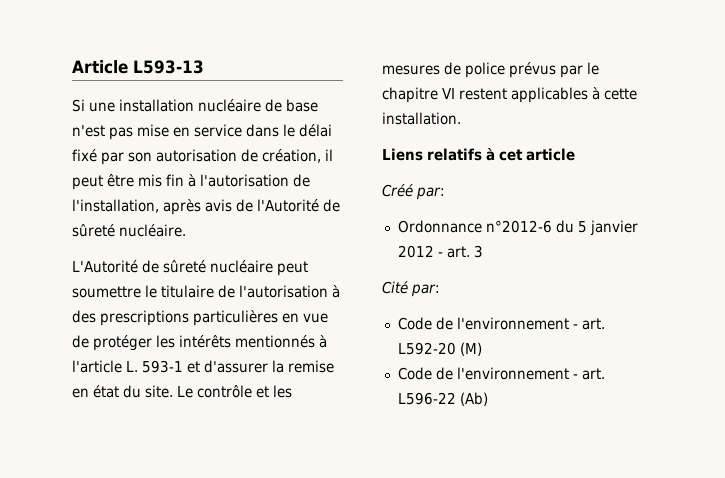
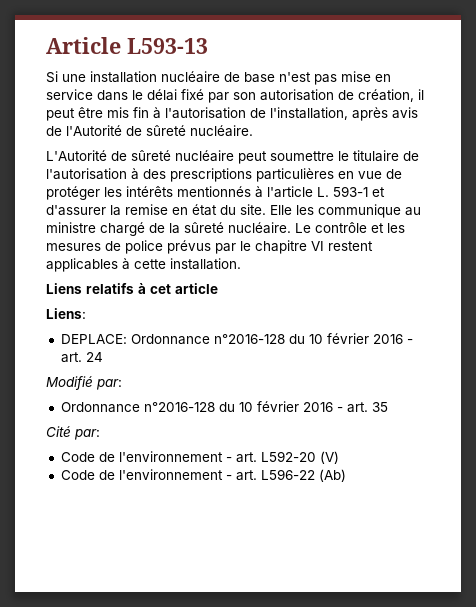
+ Elle les communique au ministre chargé de la sûreté nucléaire.
- Créé par:
- Ordonnance n°2012-6 du 5 janvier 2012 - art. 3
+ Liens:
+ DEPLACE: Ordonnance n°2016-128 du 10 février 2016 - art. 24
+ Modifié par:
+ Ordonnance n°2016-128 du 10 février 2016 - art. 35
- Code de l'environnement - art. L592-20 (M)
+ Code de l'environnement - art. L592-20 (V)

